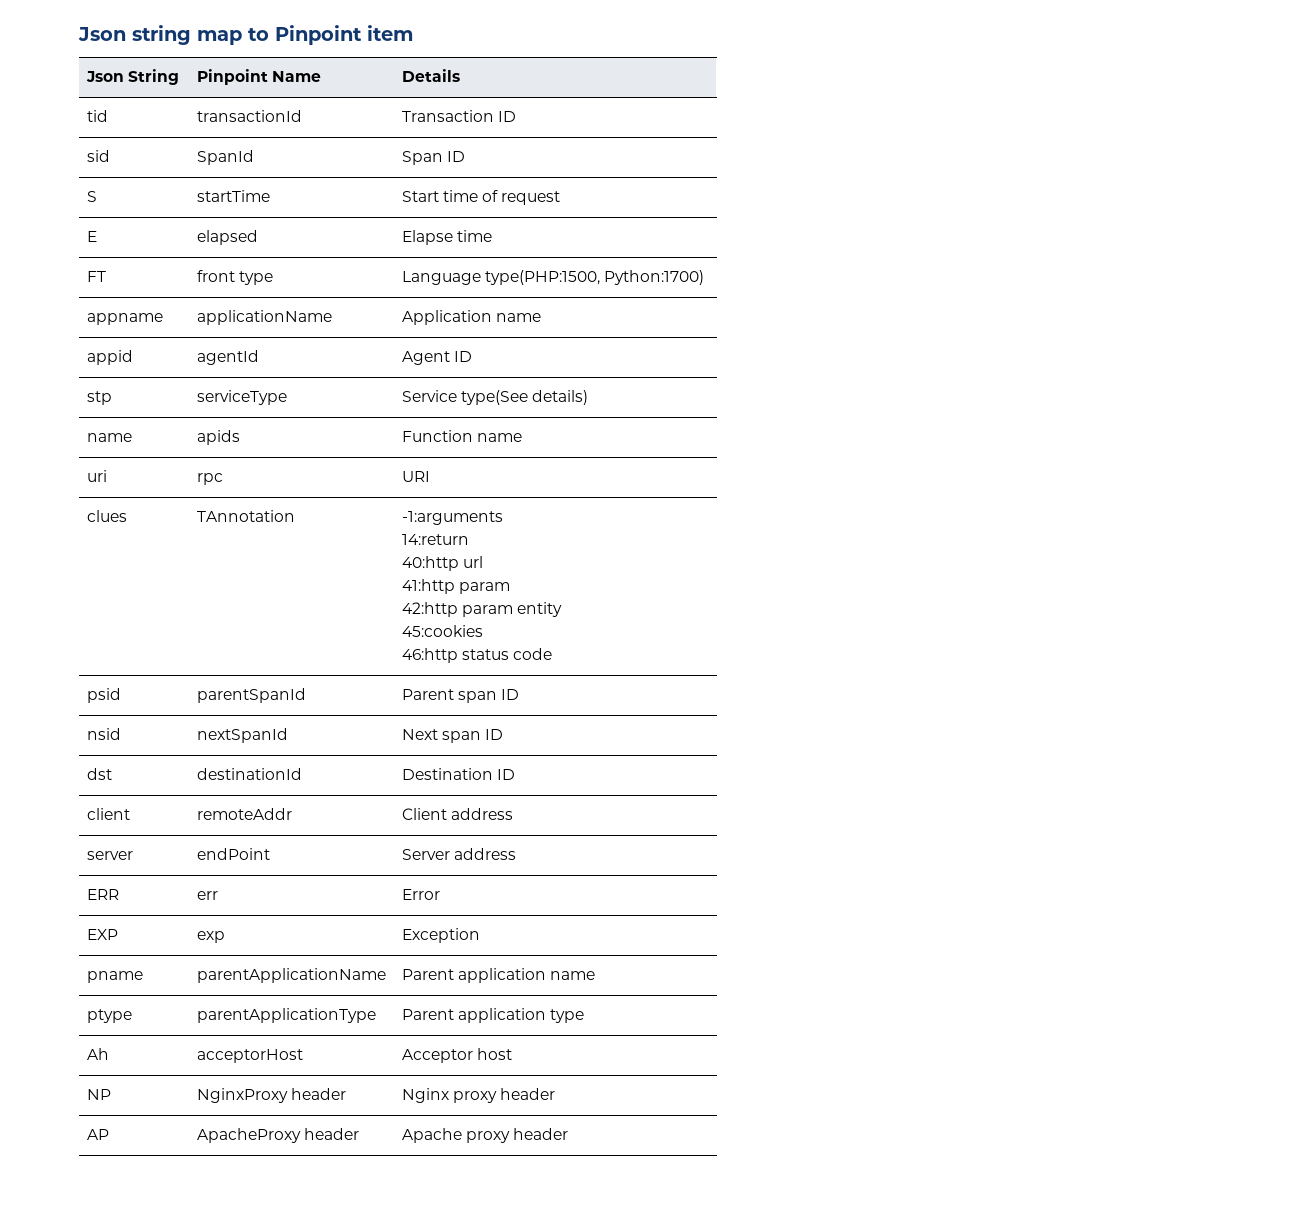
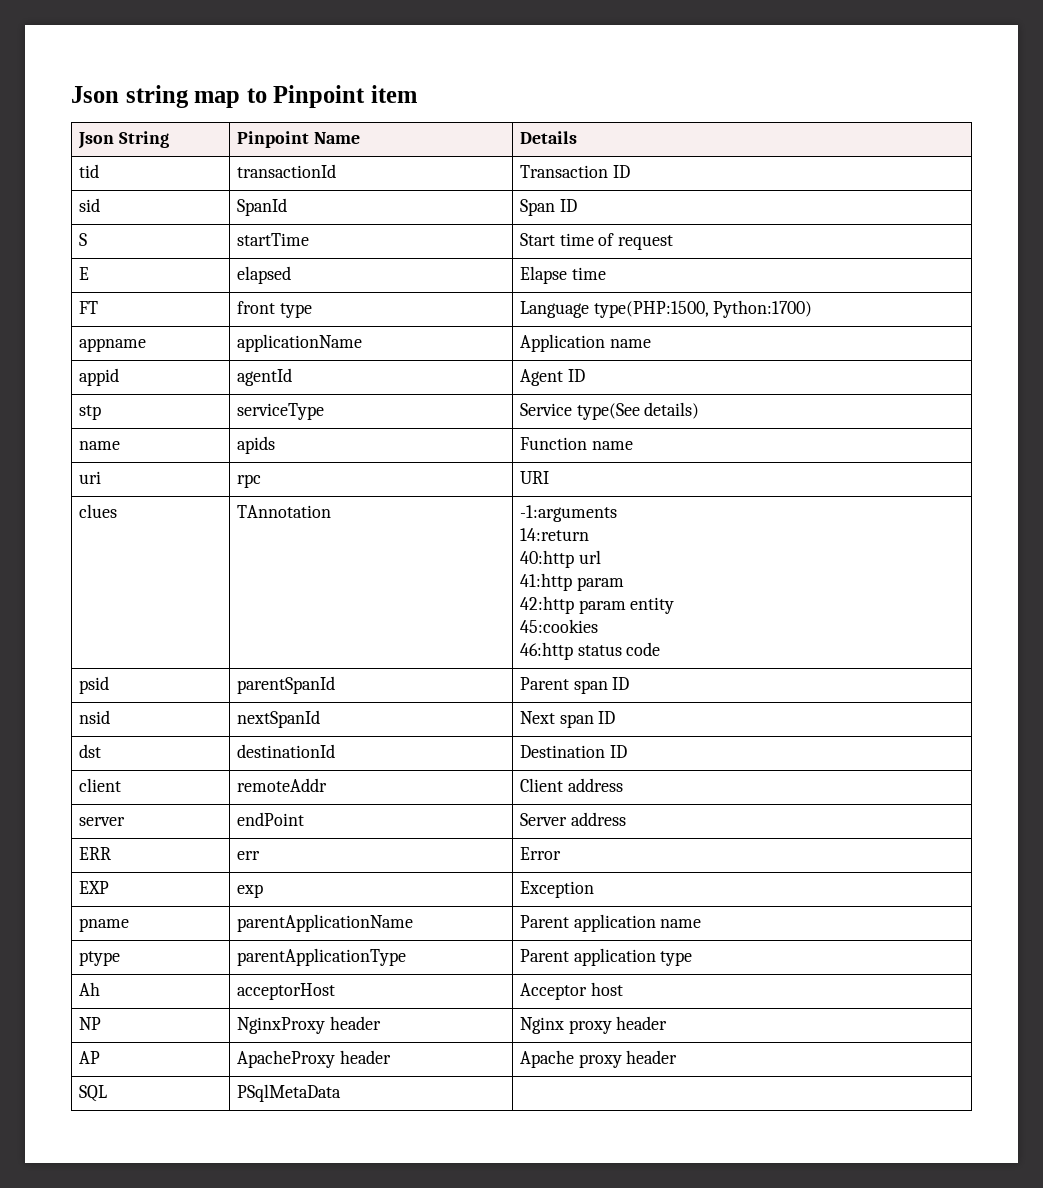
+ SQL | PSqlMetaData |

